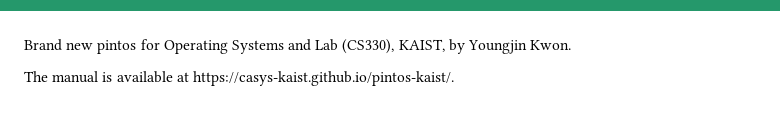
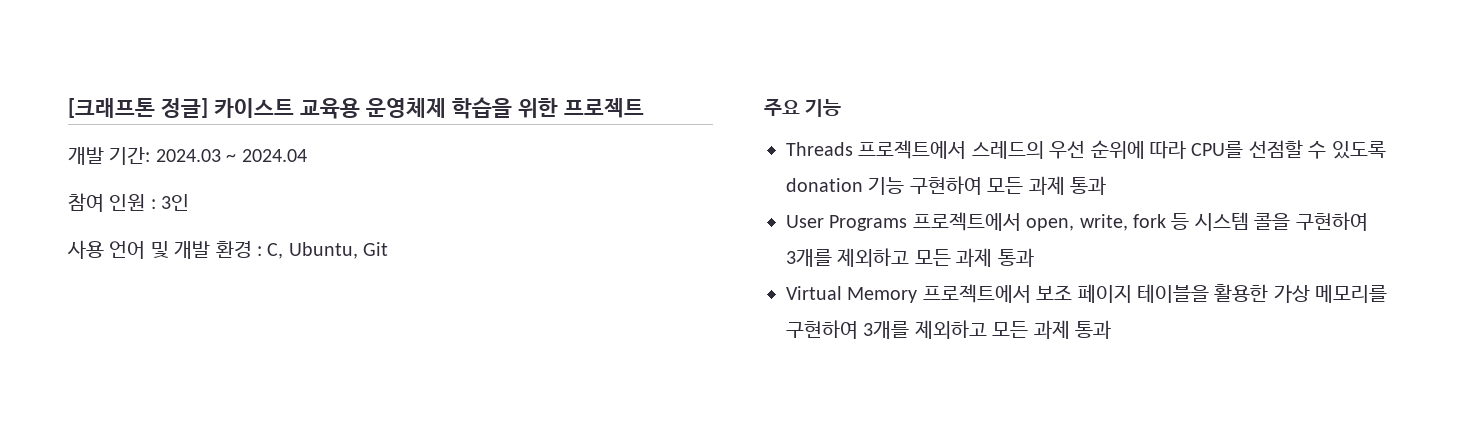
- Brand new pintos for Operating Systems and Lab (CS330), KAIST, by Youngjin Kwon.
- The manual is available at https://casys-kaist.github.io/pintos-kaist/.
+ [크래프톤 정글] 카이스트 교육용 운영체제 학습을 위한 프로젝트
+ 개발 기간: 2024.03 ~ 2024.04
+ 참여 인원 : 3인
+ 사용 언어 및 개발 환경 : C, Ubuntu, Git
+ 주요 기능
+ Threads 프로젝트에서 스레드의 우선 순위에 따라 CPU를 선점할 수 있도록 donation 기능 구현하여 모든 과제 통과
+ User Programs 프로젝트에서 open, write, fork 등 시스템 콜을 구현하여 3개를 제외하고 모든 과제 통과
+ Virtual Memory 프로젝트에서 보조 페이지 테이블을 활용한 가상 메모리를 구현하여 3개를 제외하고 모든 과제 통과

